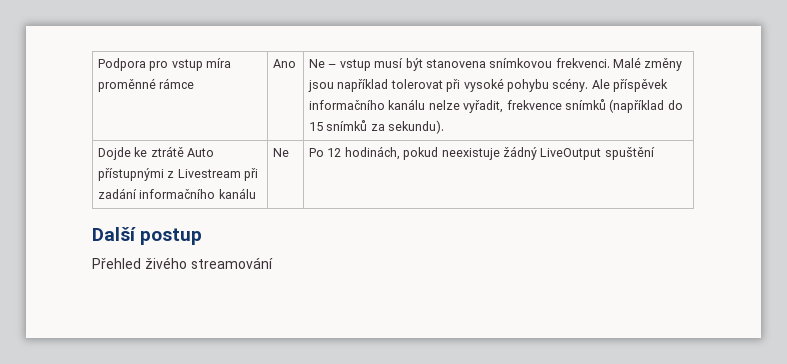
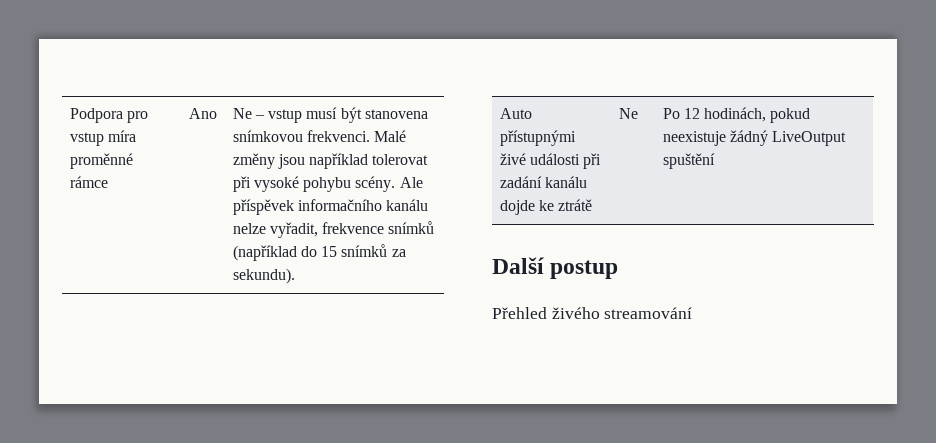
- Dojde ke ztrátě Auto přístupnými z Livestream při zadání informačního kanálu | Ne | Po 12 hodinách, pokud neexistuje žádný LiveOutput spuštění
+ Auto přístupnými živé události při zadání kanálu dojde ke ztrátě | Ne | Po 12 hodinách, pokud neexistuje žádný LiveOutput spuštění

